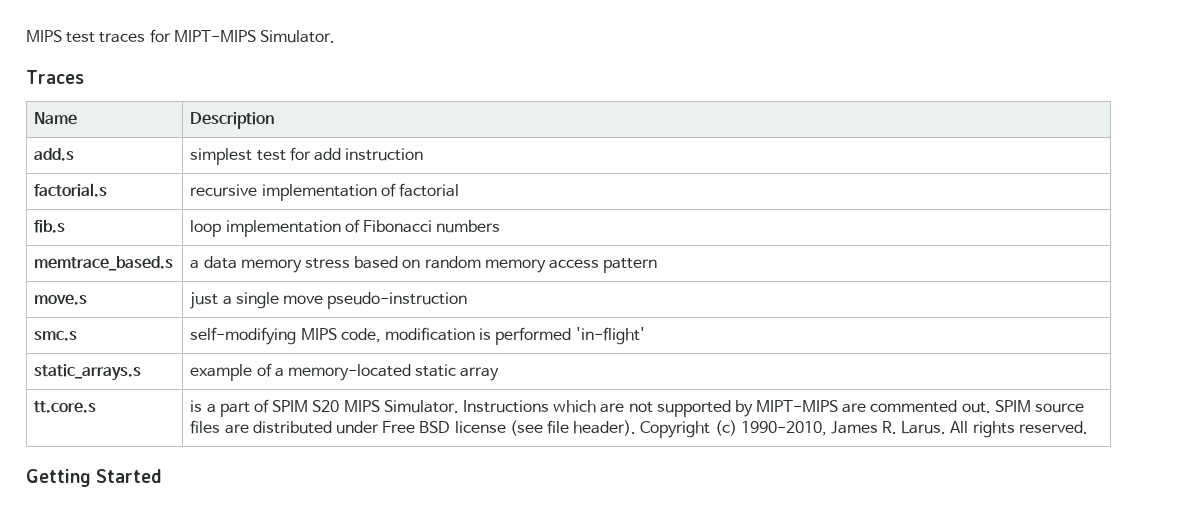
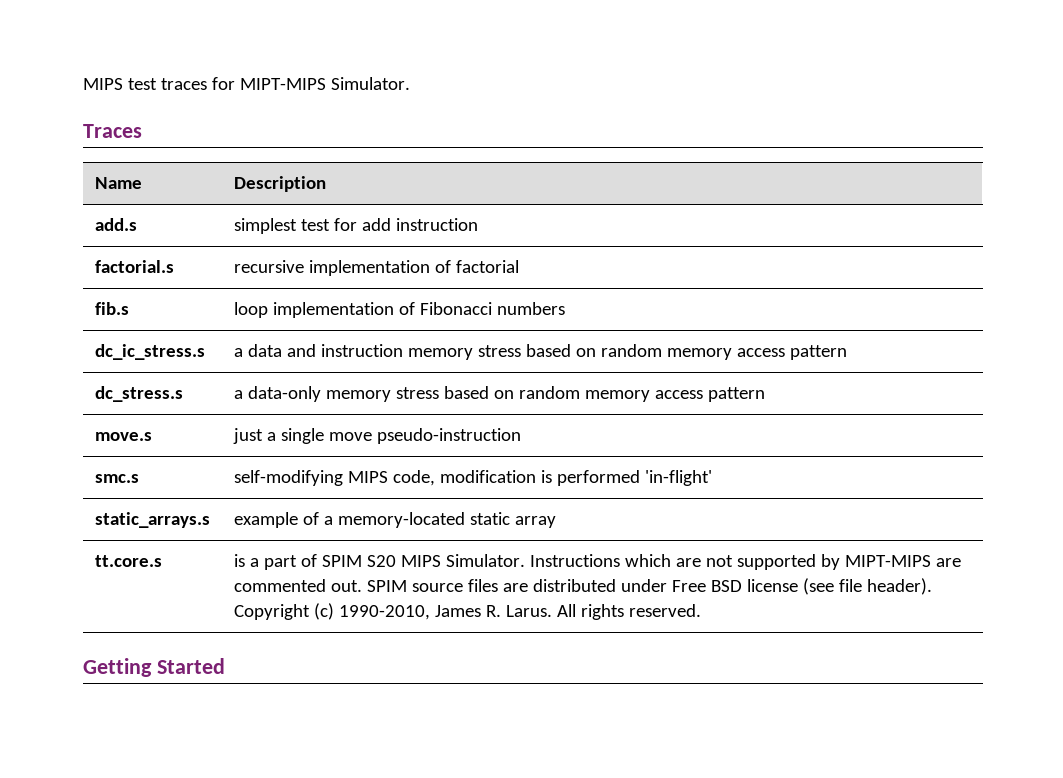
- memtrace_based.s | a data memory stress based on random memory access pattern
+ dc_ic_stress.s | a data and instruction memory stress based on random memory access pattern
+ dc_stress.s | a data-only memory stress based on random memory access pattern

